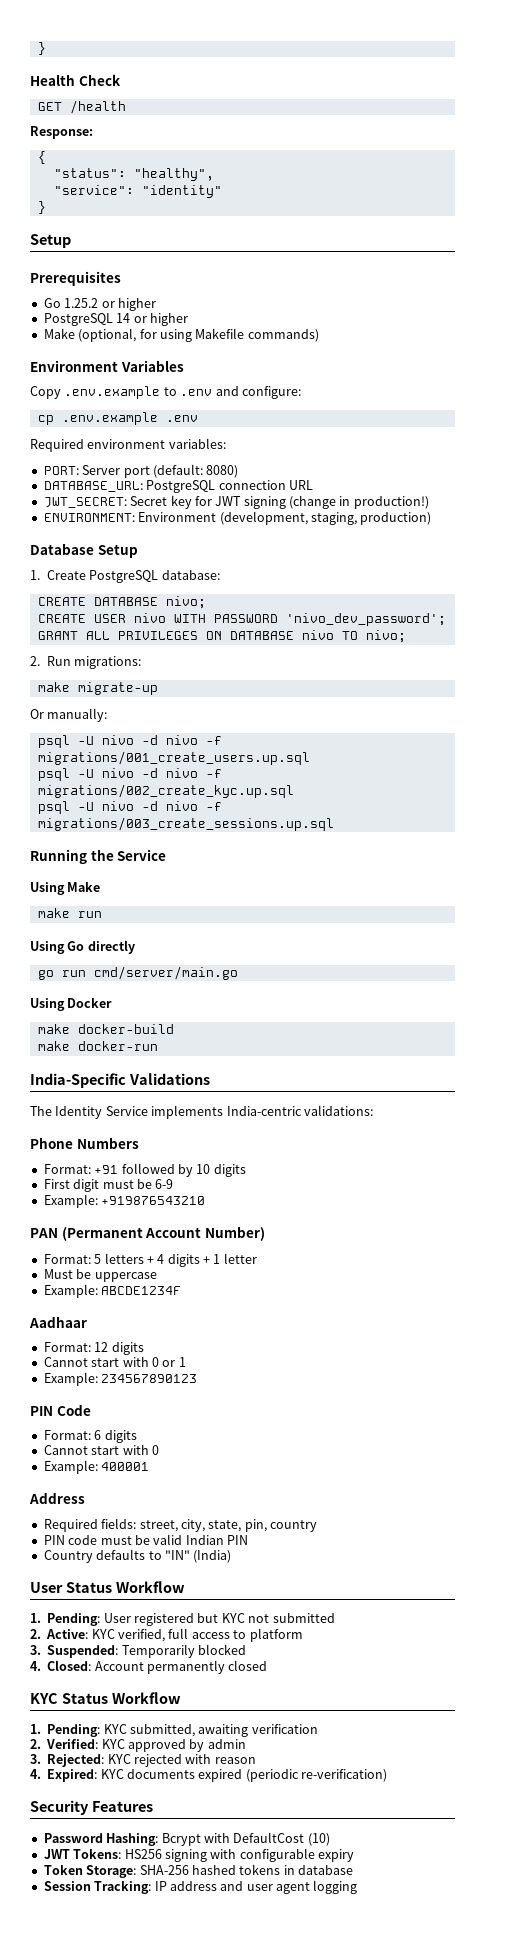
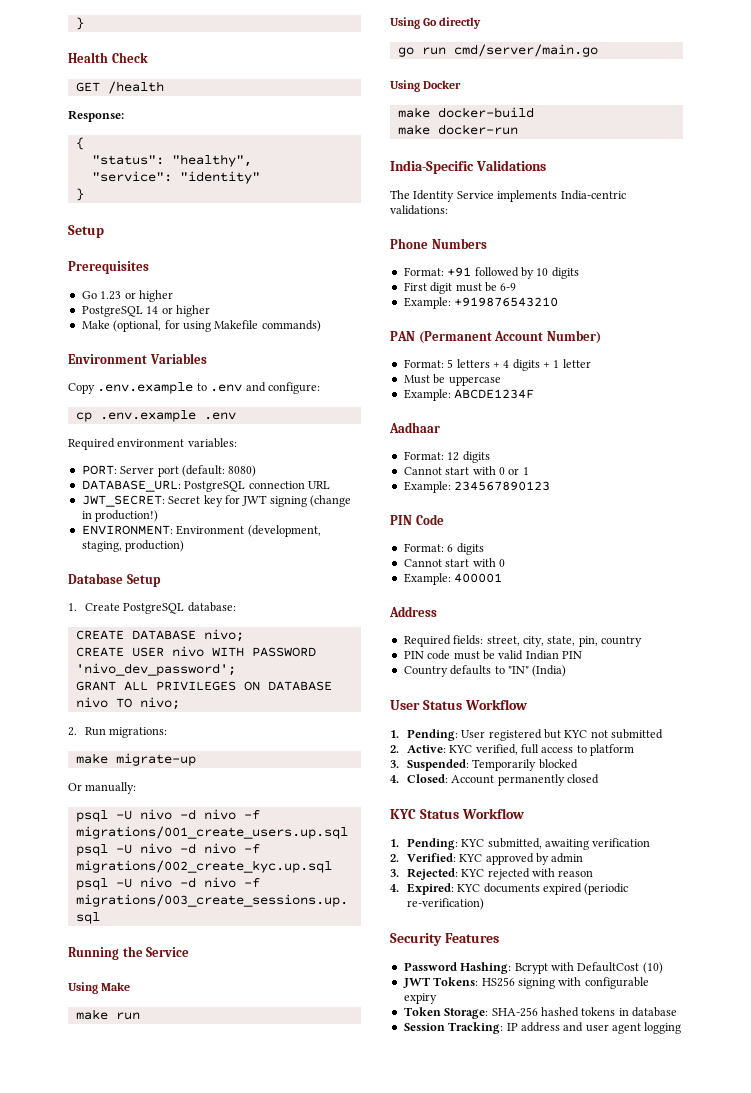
- Go 1.25.2 or higher
+ Go 1.23 or higher

